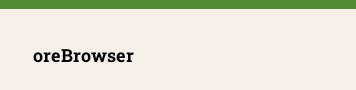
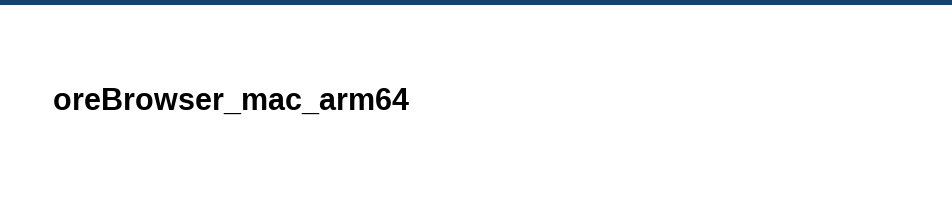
- oreBrowser
+ oreBrowser_mac_arm64

